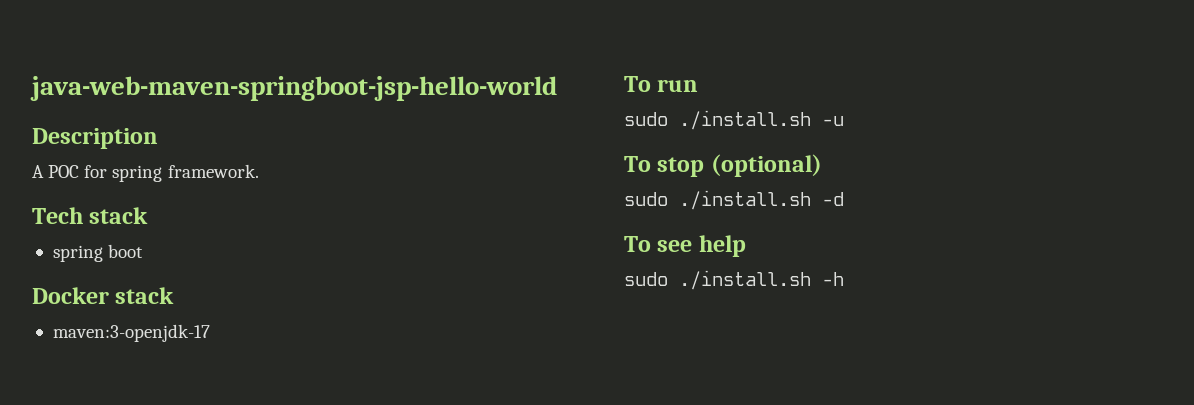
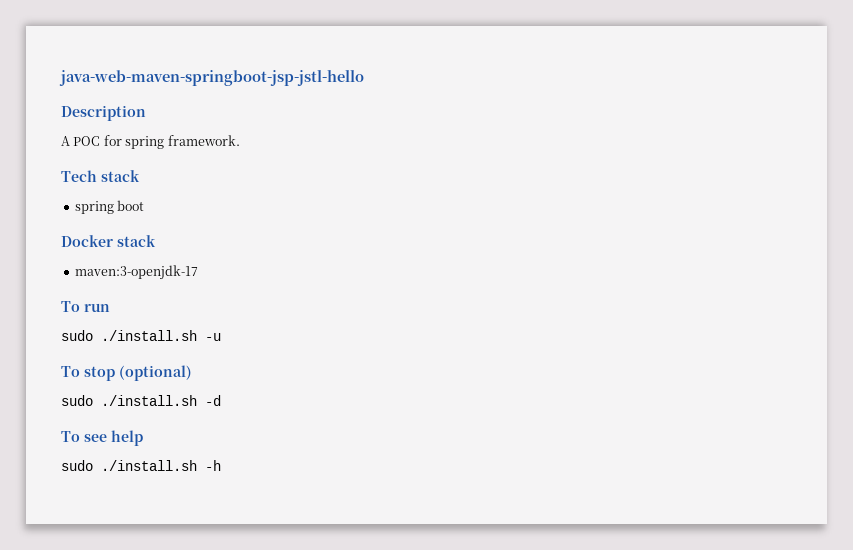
- java-web-maven-springboot-jsp-hello-world
+ java-web-maven-springboot-jsp-jstl-hello

